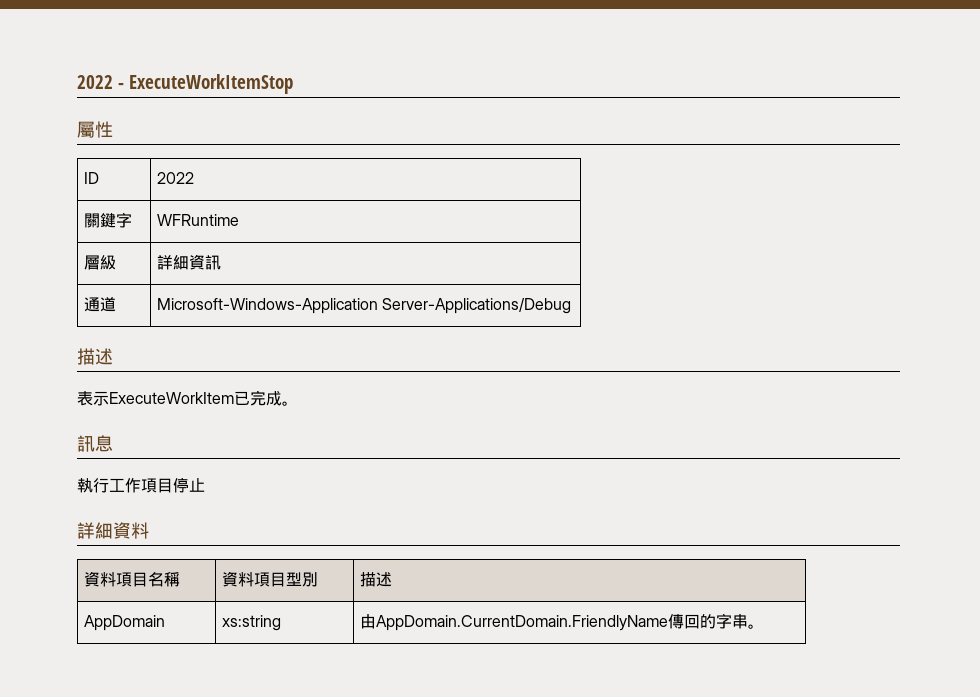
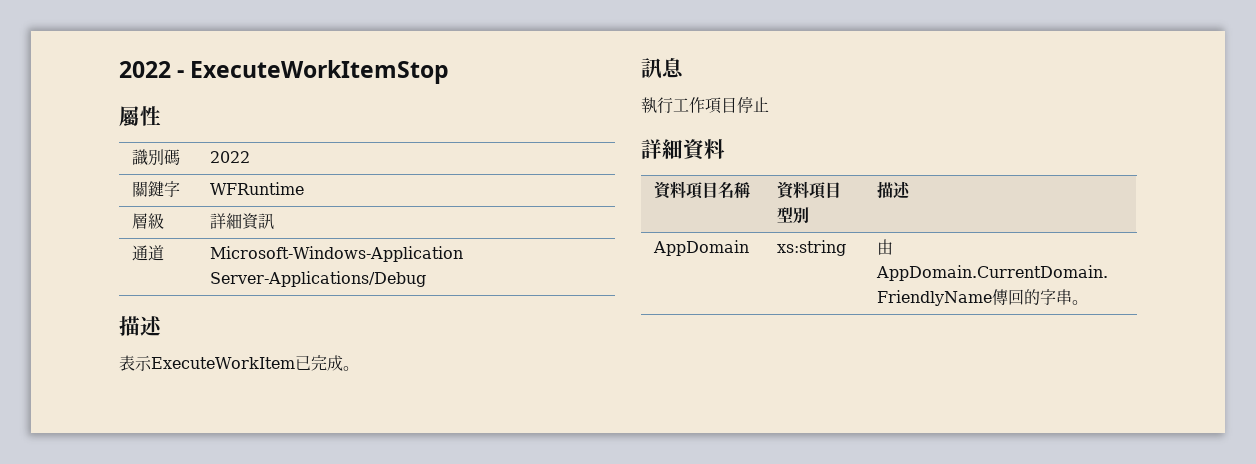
- ID | 2022
+ 識別碼 | 2022

